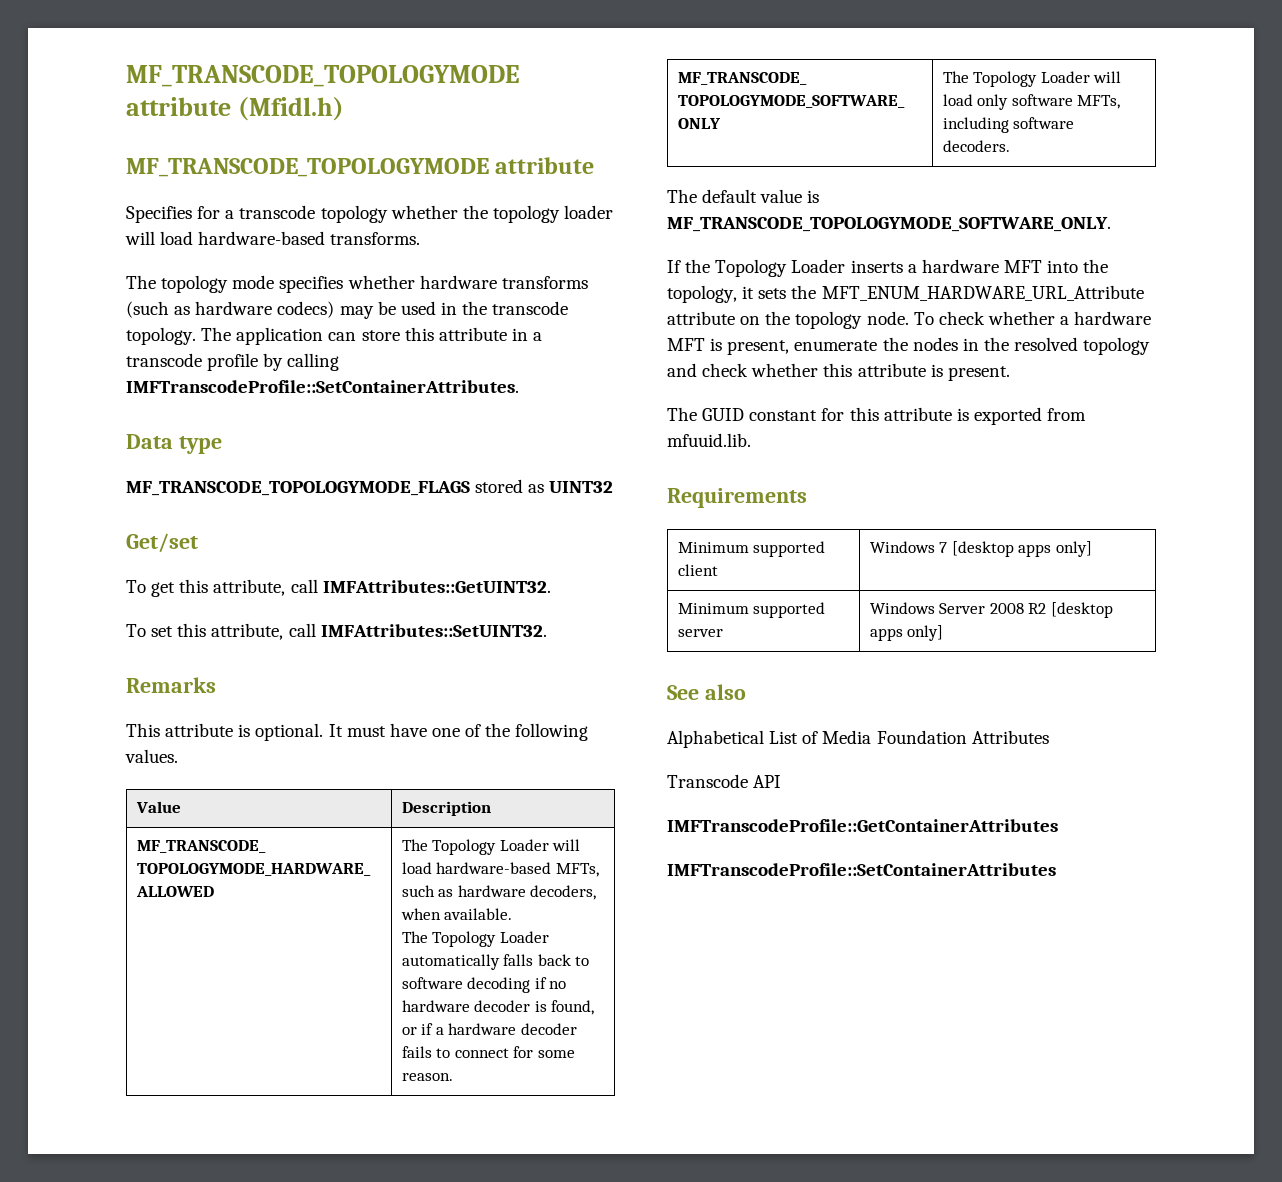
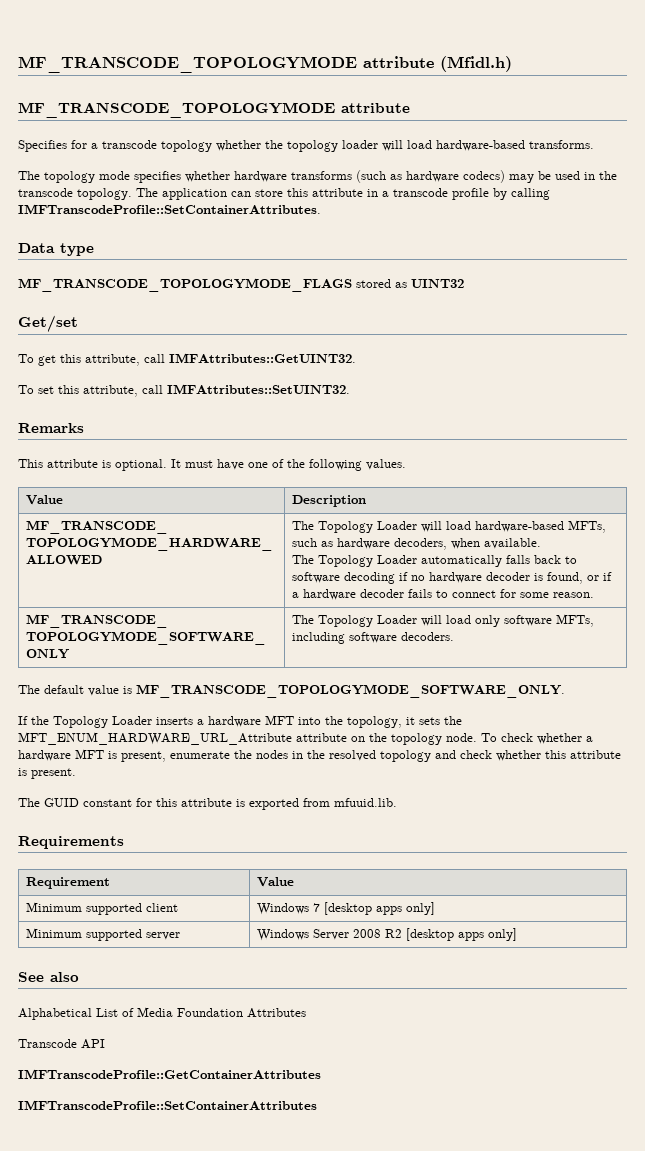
+ Requirement | Value

